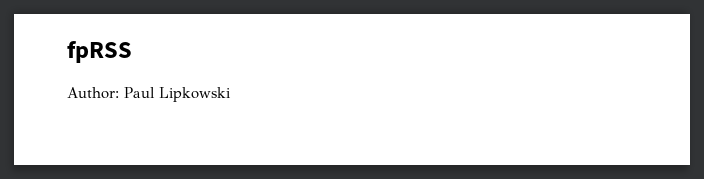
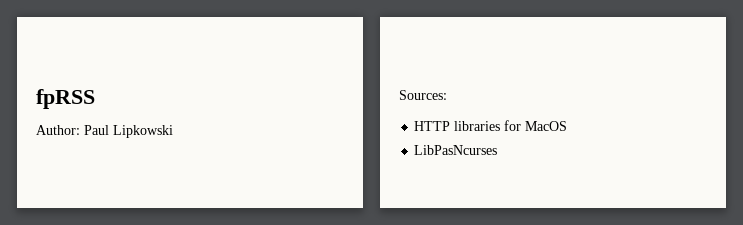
+ Sources:
+ HTTP libraries for MacOS
+ LibPasNcurses

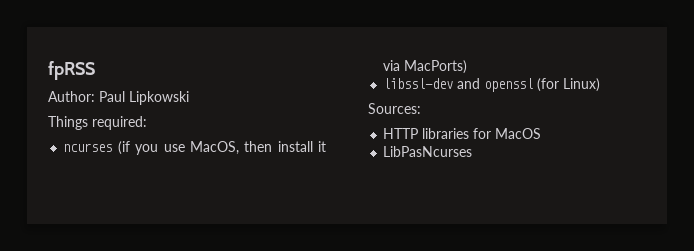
+ Things required:
+ ncurses (if you use MacOS, then install it via MacPorts)
+ libssl-dev and openssl (for Linux)

